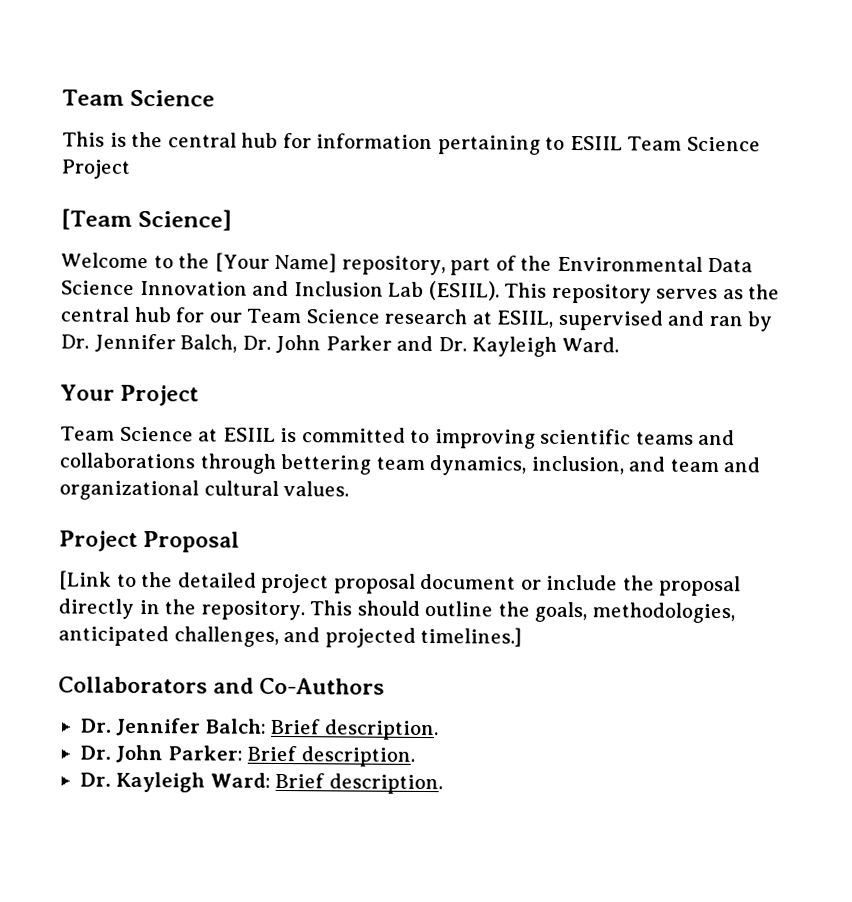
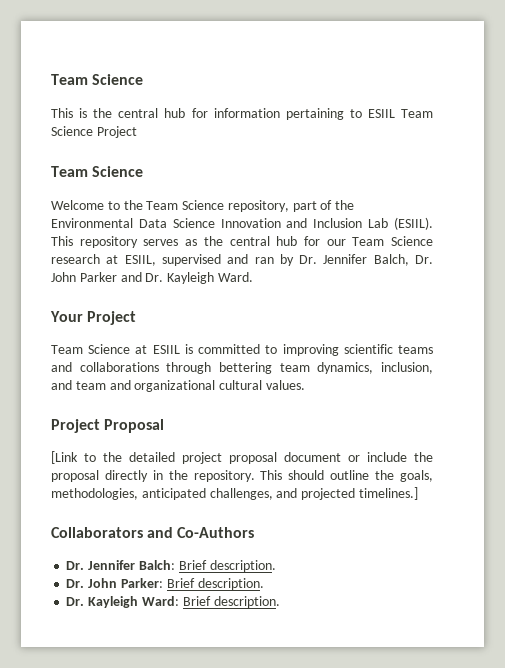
  This is the central hub for information pertaining to ESIIL Team Science Project
- [Team Science]
+ Team Science
- Welcome to the [Your Name] repository, part of the Environmental Data Science Innovation and Inclusion Lab (ESIIL).
+ Welcome to the Team Science repository, part of the Environmental Data Science Innovation and Inclusion Lab (ESIIL).

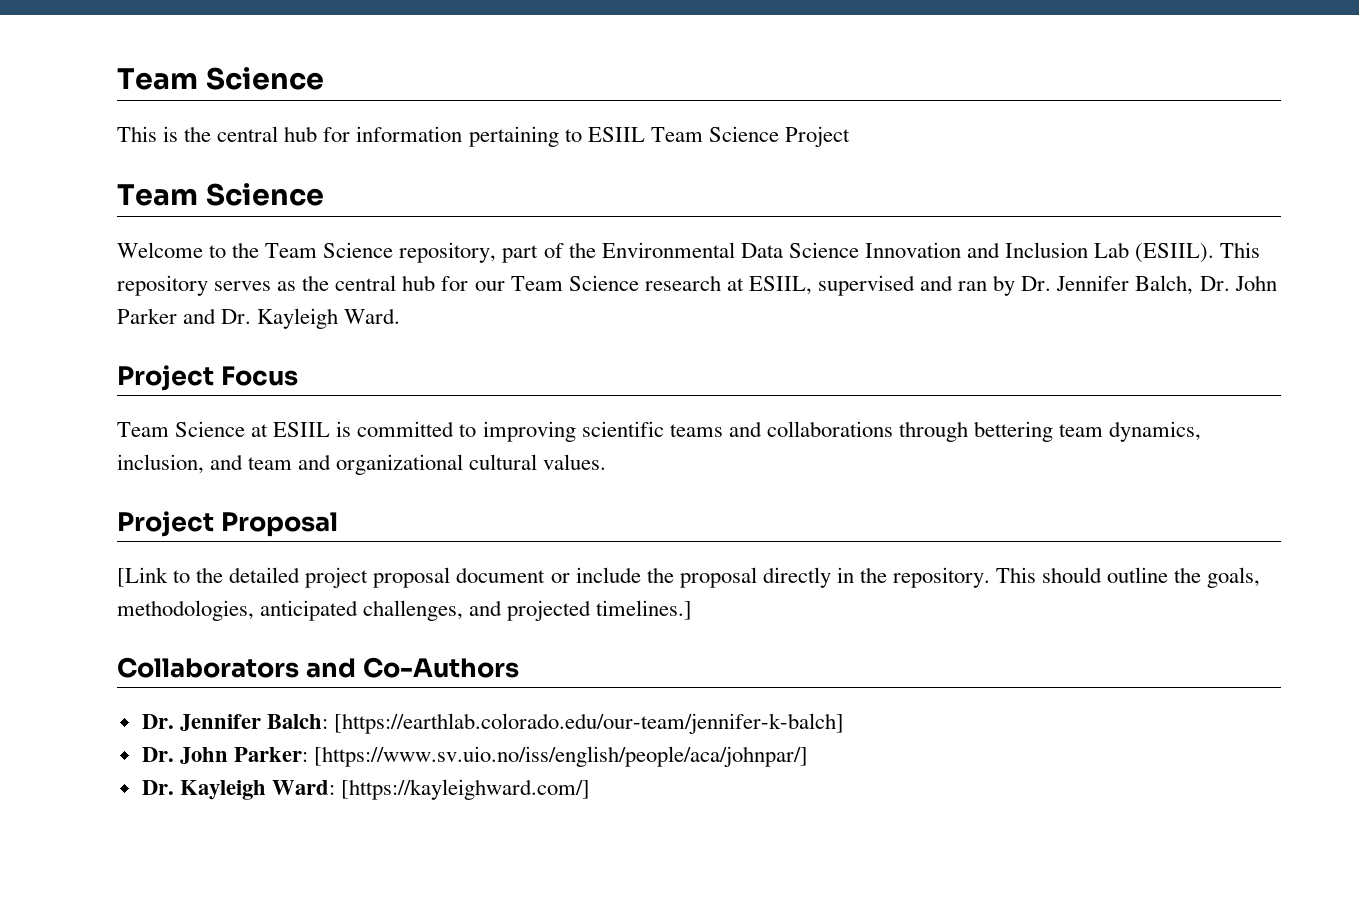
- Your Project
+ Project Focus
- Dr. Jennifer Balch: Brief description.
+ Dr. Jennifer Balch: [https://earthlab.colorado.edu/our-team/jennifer-k-balch]
- Dr. John Parker: Brief description.
+ Dr. John Parker: [https://www.sv.uio.no/iss/english/people/aca/johnpar/]
- Dr. Kayleigh Ward: Brief description.
+ Dr. Kayleigh Ward: [https://kayleighward.com/]

